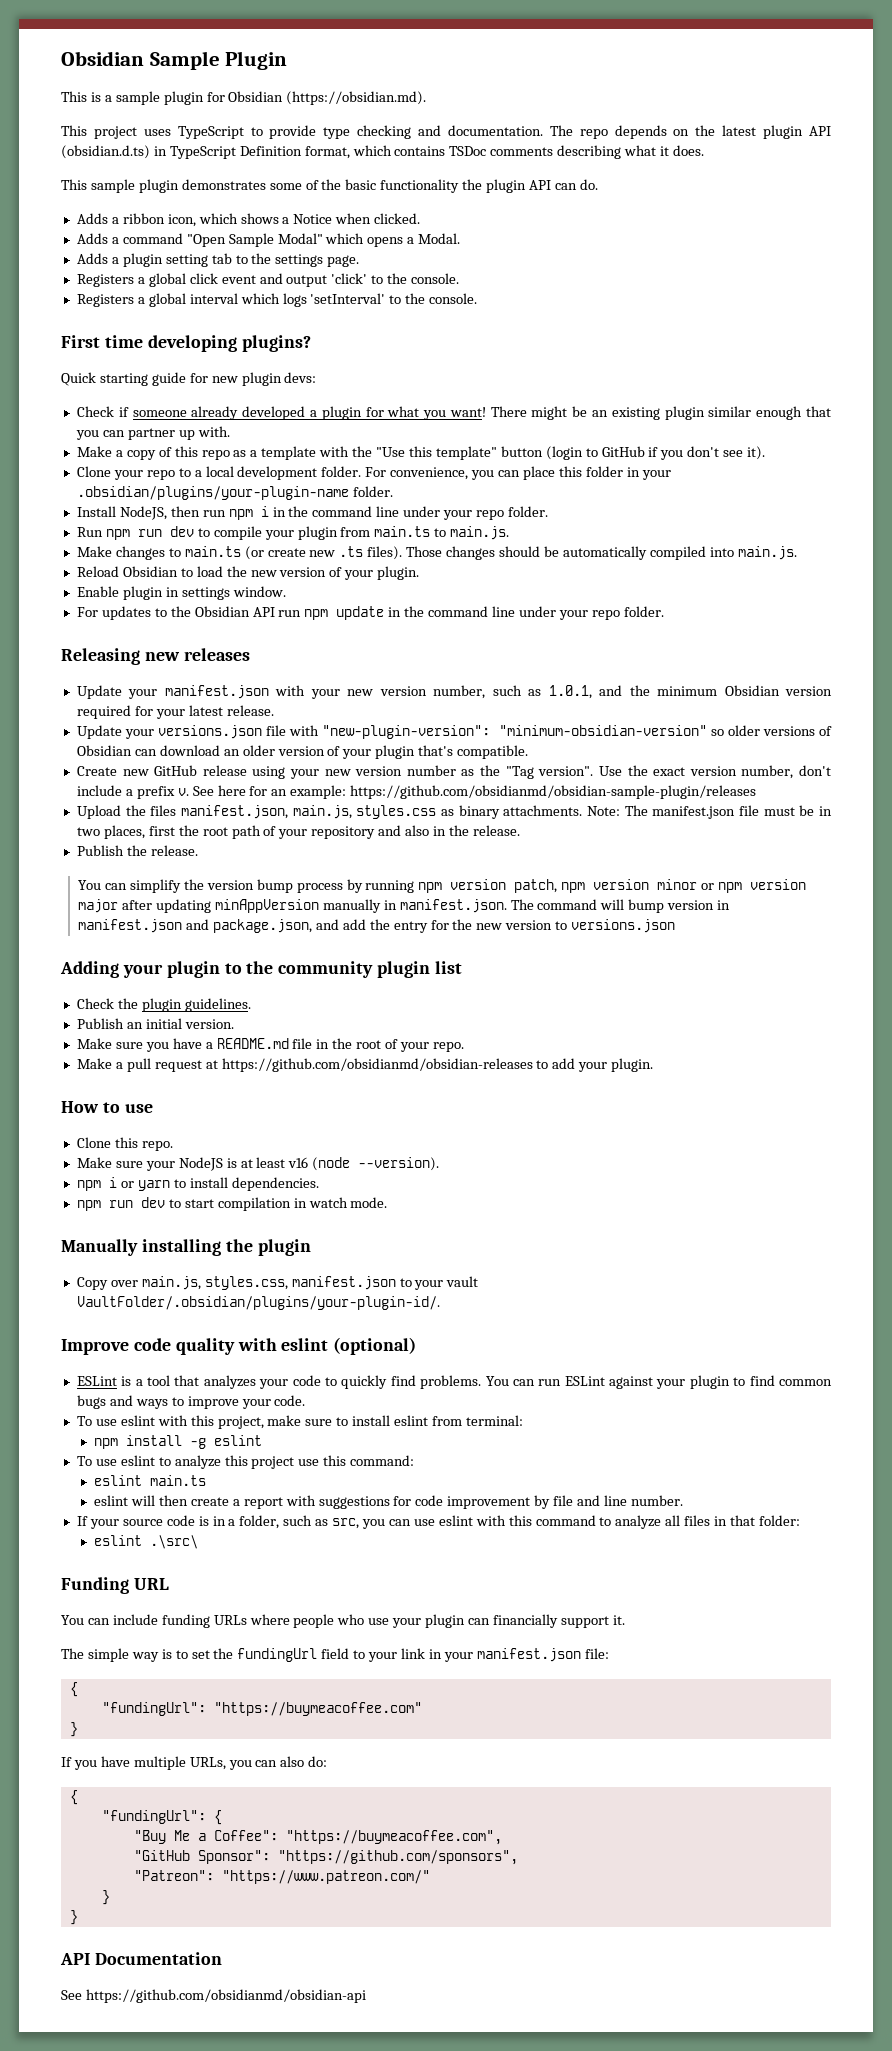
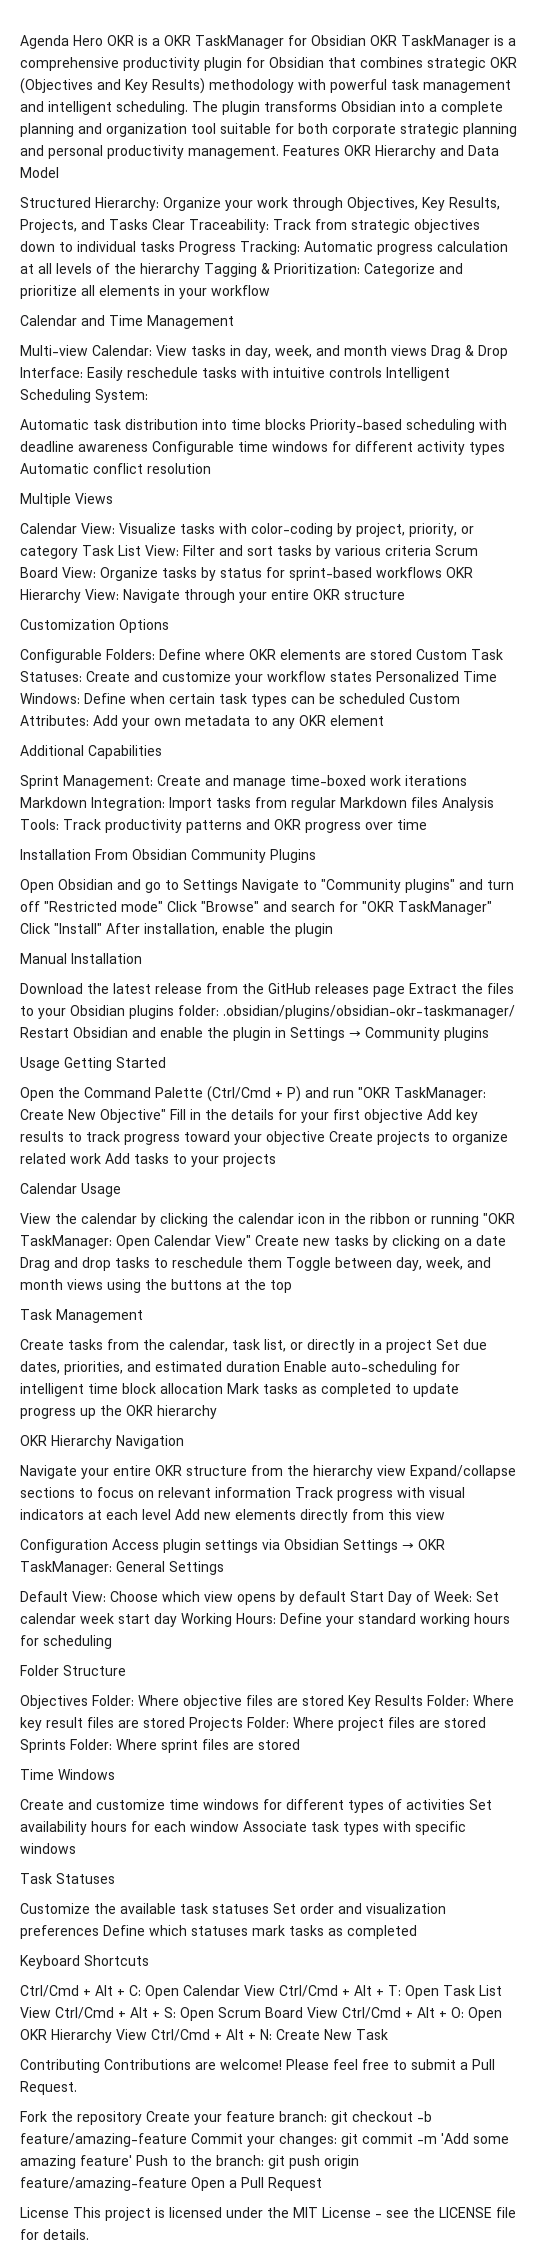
- Obsidian Sample Plugin
- This is a sample plugin for Obsidian (https://obsidian.md).
- This project uses TypeScript to provide type checking and documentation. The repo depends on the latest plugin API (obsidian.d.ts) in TypeScript Definition format, which contains TSDoc comments describing what it does.
- This sample plugin demonstrates some of the basic functionality the plugin API can do.
- Adds a ribbon icon, which shows a Notice when clicked.
- Adds a command "Open Sample Modal" which opens a Modal.
- Adds a plugin setting tab to the settings page.
- Registers a global click event and output 'click' to the console.
- Registers a global interval which logs 'setInterval' to the console.
- First time developing plugins?
- Quick starting guide for new plugin devs:
- Check if someone already developed a plugin for what you want! There might be an existing plugin similar enough that you can partner up with.
- Make a copy of this repo as a template with the "Use this template" button (login to GitHub if you don't see it).
- Clone your repo to a local development folder. For convenience, you can place this folder in your .obsidian/plugins/your-plugin-name folder.
- Install NodeJS, then run npm i in the command line under your repo folder.
- Run npm run dev to compile your plugin from main.ts to main.js.
- Make changes to main.ts (or create new .ts files). Those changes should be automatically compiled into main.js.
- Reload Obsidian to load the new version of your plugin.
- Enable plugin in settings window.
- For updates to the Obsidian API run npm update in the command line under your repo folder.
- Releasing new releases
- Update your manifest.json with your new version number, such as 1.0.1, and the minimum Obsidian version required for your latest release.
- Update your versions.json file with "new-plugin-version": "minimum-obsidian-version" so older versions of Obsidian can download an older version of your plugin that's compatible.
- Create new GitHub release using your new version number as the "Tag version". Use the exact version number, don't include a prefix v. See here for an example: https://github.com/obsidianmd/obsidian-sample-plugin/releases
- Upload the files manifest.json, main.js, styles.css as binary attachments. Note: The manifest.json file must be in two places, first the root path of your repository and also in the release.
- Publish the release.
- You can simplify the version bump process by running npm version patch, npm version minor or npm version major after updating minAppVersion manually in manifest.json. The command will bump version in manifest.json and package.json, and add the entry for the new version to versions.json
- Adding your plugin to the community plugin list
- Check the plugin guidelines.
- Publish an initial version.
- Make sure you have a README.md file in the root of your repo.
- Make a pull request at https://github.com/obsidianmd/obsidian-releases to add your plugin.
- How to use
- Clone this repo.
- Make sure your NodeJS is at least v16 (node --version).
- npm i or yarn to install dependencies.
- npm run dev to start compilation in watch mode.
- Manually installing the plugin
- Copy over main.js, styles.css, manifest.json to your vault VaultFolder/.obsidian/plugins/your-plugin-id/.
- Improve code quality with eslint (optional)
- ESLint is a tool that analyzes your code to quickly find problems. You can run ESLint against your plugin to find common bugs and ways to improve your code.
- To use eslint with this project, make sure to install eslint from terminal:
- npm install -g eslint
- To use eslint to analyze this project use this command:
- eslint main.ts
- eslint will then create a report with suggestions for code improvement by file and line number.
- If your source code is in a folder, such as src, you can use eslint with this command to analyze all files in that folder:
- eslint .\src\
- Funding URL
- You can include funding URLs where people who use your plugin can financially support it.
- The simple way is to set the fundingUrl field to your link in your manifest.json file:
- {
- "fundingUrl": "https://buymeacoffee.com"
- }
- If you have multiple URLs, you can also do:
- {
- "fundingUrl": {
- "Buy Me a Coffee": "https://buymeacoffee.com",
- "GitHub Sponsor": "https://github.com/sponsors",
- "Patreon": "https://www.patreon.com/"
- }
- }
- API Documentation
- See https://github.com/obsidianmd/obsidian-api
+ Agenda Hero OKR is a OKR TaskManager for Obsidian OKR TaskManager is a comprehensive productivity plugin for Obsidian that combines strategic OKR (Objectives and Key Results) methodology with powerful task management and intelligent scheduling. The plugin transforms Obsidian into a complete planning and organization tool suitable for both corporate strategic planning and personal productivity management. Features OKR Hierarchy and Data Model
+ Structured Hierarchy: Organize your work through Objectives, Key Results, Projects, and Tasks Clear Traceability: Track from strategic objectives down to individual tasks Progress Tracking: Automatic progress calculation at all levels of the hierarchy Tagging & Prioritization: Categorize and prioritize all elements in your workflow
+ Calendar and Time Management
+ Multi-view Calendar: View tasks in day, week, and month views Drag & Drop Interface: Easily reschedule tasks with intuitive controls Intelligent Scheduling System:
+ Automatic task distribution into time blocks Priority-based scheduling with deadline awareness Configurable time windows for different activity types Automatic conflict resolution
+ Multiple Views
+ Calendar View: Visualize tasks with color-coding by project, priority, or category Task List View: Filter and sort tasks by various criteria Scrum Board View: Organize tasks by status for sprint-based workflows OKR Hierarchy View: Navigate through your entire OKR structure
+ Customization Options
+ Configurable Folders: Define where OKR elements are stored Custom Task Statuses: Create and customize your workflow states Personalized Time Windows: Define when certain task types can be scheduled Custom Attributes: Add your own metadata to any OKR element
+ Additional Capabilities
+ Sprint Management: Create and manage time-boxed work iterations Markdown Integration: Import tasks from regular Markdown files Analysis Tools: Track productivity patterns and OKR progress over time
+ Installation From Obsidian Community Plugins
+ Open Obsidian and go to Settings Navigate to "Community plugins" and turn off "Restricted mode" Click "Browse" and search for "OKR TaskManager" Click "Install" After installation, enable the plugin
+ Manual Installation
+ Download the latest release from the GitHub releases page Extract the files to your Obsidian plugins folder: .obsidian/plugins/obsidian-okr-taskmanager/ Restart Obsidian and enable the plugin in Settings → Community plugins
+ Usage Getting Started
+ Open the Command Palette (Ctrl/Cmd + P) and run "OKR TaskManager: Create New Objective" Fill in the details for your first objective Add key results to track progress toward your objective Create projects to organize related work Add tasks to your projects
+ Calendar Usage
+ View the calendar by clicking the calendar icon in the ribbon or running "OKR TaskManager: Open Calendar View" Create new tasks by clicking on a date Drag and drop tasks to reschedule them Toggle between day, week, and month views using the buttons at the top
+ Task Management
+ Create tasks from the calendar, task list, or directly in a project Set due dates, priorities, and estimated duration Enable auto-scheduling for intelligent time block allocation Mark tasks as completed to update progress up the OKR hierarchy
+ OKR Hierarchy Navigation
+ Navigate your entire OKR structure from the hierarchy view Expand/collapse sections to focus on relevant information Track progress with visual indicators at each level Add new elements directly from this view
+ Configuration Access plugin settings via Obsidian Settings → OKR TaskManager: General Settings
+ Default View: Choose which view opens by default Start Day of Week: Set calendar week start day Working Hours: Define your standard working hours for scheduling
+ Folder Structure
+ Objectives Folder: Where objective files are stored Key Results Folder: Where key result files are stored Projects Folder: Where project files are stored Sprints Folder: Where sprint files are stored
+ Time Windows
+ Create and customize time windows for different types of activities Set availability hours for each window Associate task types with specific windows
+ Task Statuses
+ Customize the available task statuses Set order and visualization preferences Define which statuses mark tasks as completed
+ Keyboard Shortcuts
+ Ctrl/Cmd + Alt + C: Open Calendar View Ctrl/Cmd + Alt + T: Open Task List View Ctrl/Cmd + Alt + S: Open Scrum Board View Ctrl/Cmd + Alt + O: Open OKR Hierarchy View Ctrl/Cmd + Alt + N: Create New Task
+ Contributing Contributions are welcome! Please feel free to submit a Pull Request.
+ Fork the repository Create your feature branch: git checkout -b feature/amazing-feature Commit your changes: git commit -m 'Add some amazing feature' Push to the branch: git push origin feature/amazing-feature Open a Pull Request
+ License This project is licensed under the MIT License - see the LICENSE file for details.

